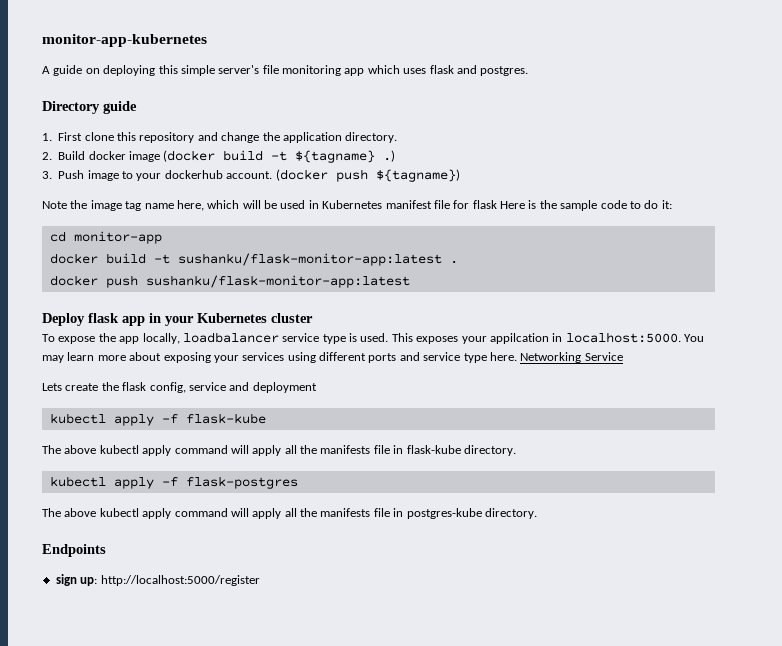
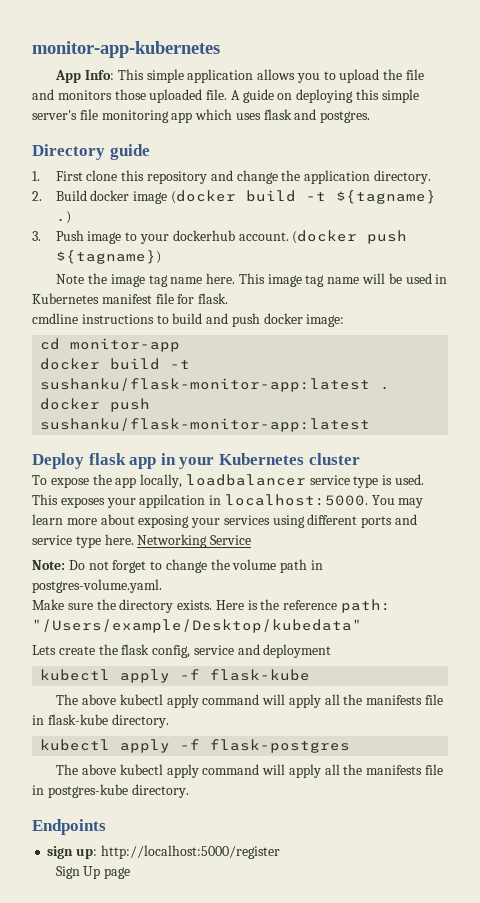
+ App Info: This simple application allows you to upload the file and monitors those uploaded file.
- Note the image tag name here, which will be used in Kubernetes manifest file for flask Here is the sample code to do it:
+ Note the image tag name here. This image tag name will be used in Kubernetes manifest file for flask.
+ cmdline instructions to build and push docker image:
+ Note: Do not forget to change the volume path in postgres-volume.yaml.
+ Make sure the directory exists. Here is the reference path: "/Users/example/Desktop/kubedata"
+ Sign Up page

